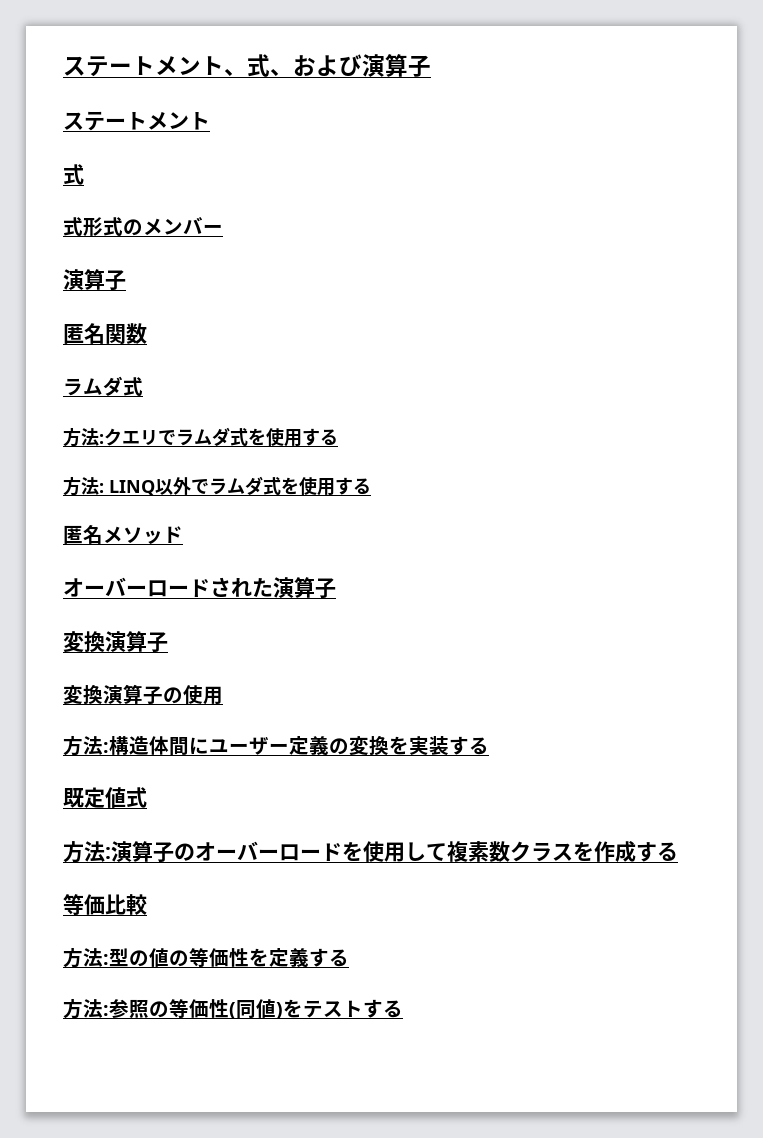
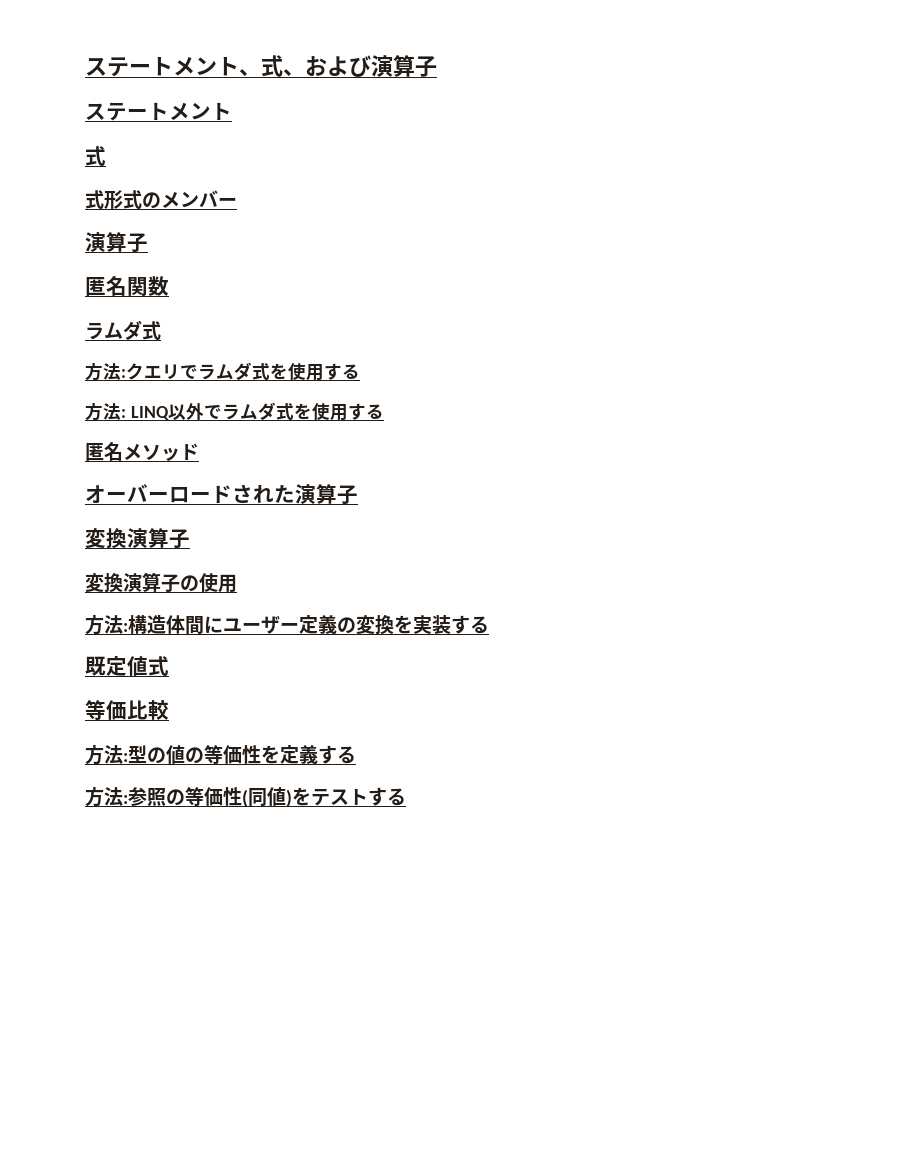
- 方法:演算子のオーバーロードを使用して複素数クラスを作成する

